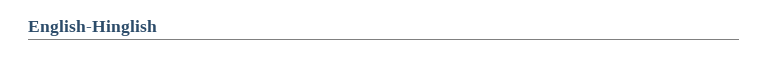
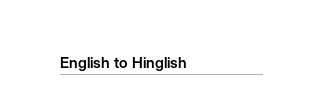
- English-Hinglish
+ English to Hinglish

